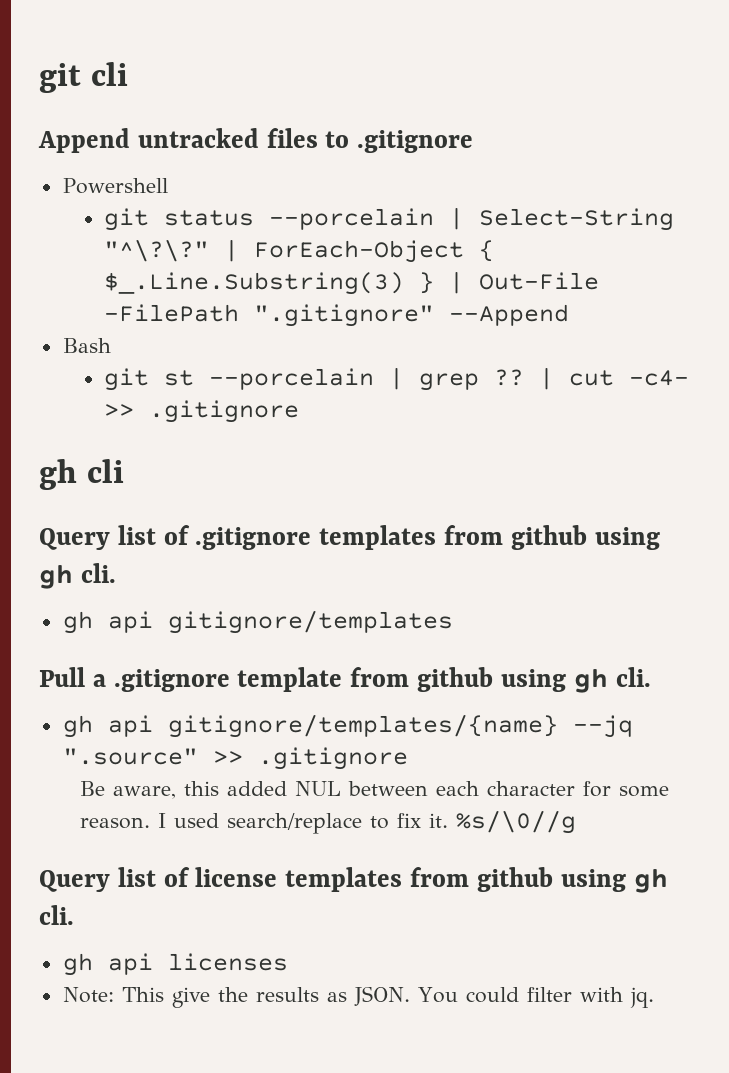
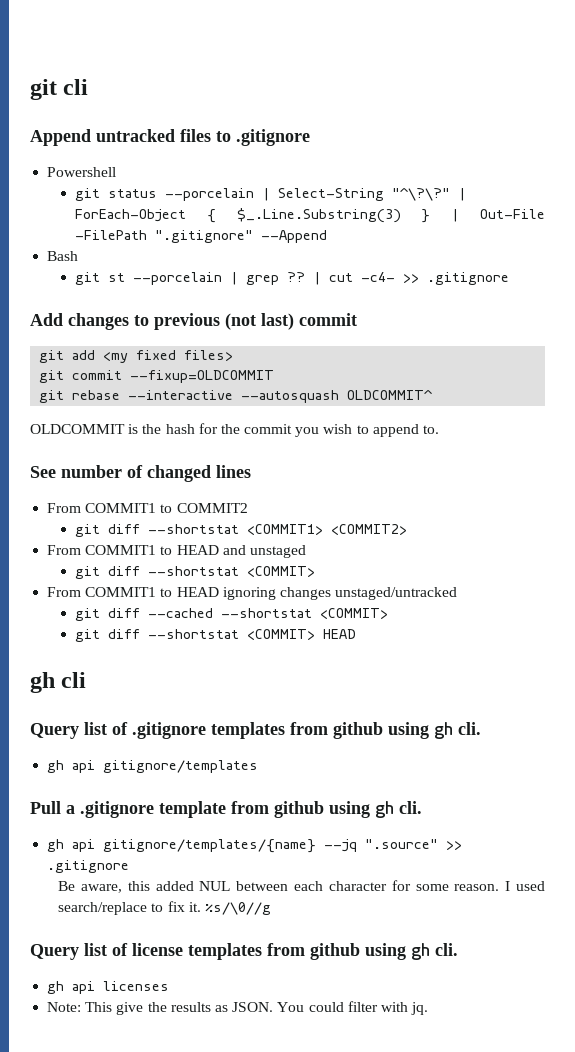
+ Add changes to previous (not last) commit
+ git add <my fixed files>
+ git commit --fixup=OLDCOMMIT
+ git rebase --interactive --autosquash OLDCOMMIT^
+ OLDCOMMIT is the hash for the commit you wish to append to.
+ See number of changed lines
+ From COMMIT1 to COMMIT2
+ git diff --shortstat <COMMIT1> <COMMIT2>
+ From COMMIT1 to HEAD and unstaged
+ git diff --shortstat <COMMIT>
+ From COMMIT1 to HEAD ignoring changes unstaged/untracked
+ git diff --cached --shortstat <COMMIT>
+ git diff --shortstat <COMMIT> HEAD

